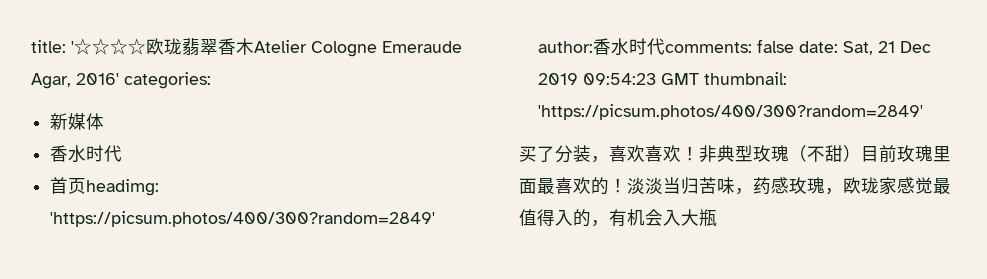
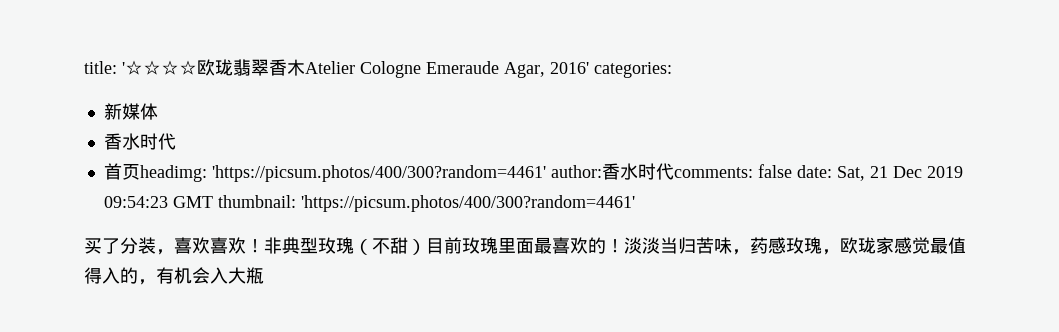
- 首页headimg: 'https://picsum.photos/400/300?random=2849' author:香水时代comments: false date: Sat, 21 Dec 2019 09:54:23 GMT thumbnail: 'https://picsum.photos/400/300?random=2849'
+ 首页headimg: 'https://picsum.photos/400/300?random=4461' author:香水时代comments: false date: Sat, 21 Dec 2019 09:54:23 GMT thumbnail: 'https://picsum.photos/400/300?random=4461'

